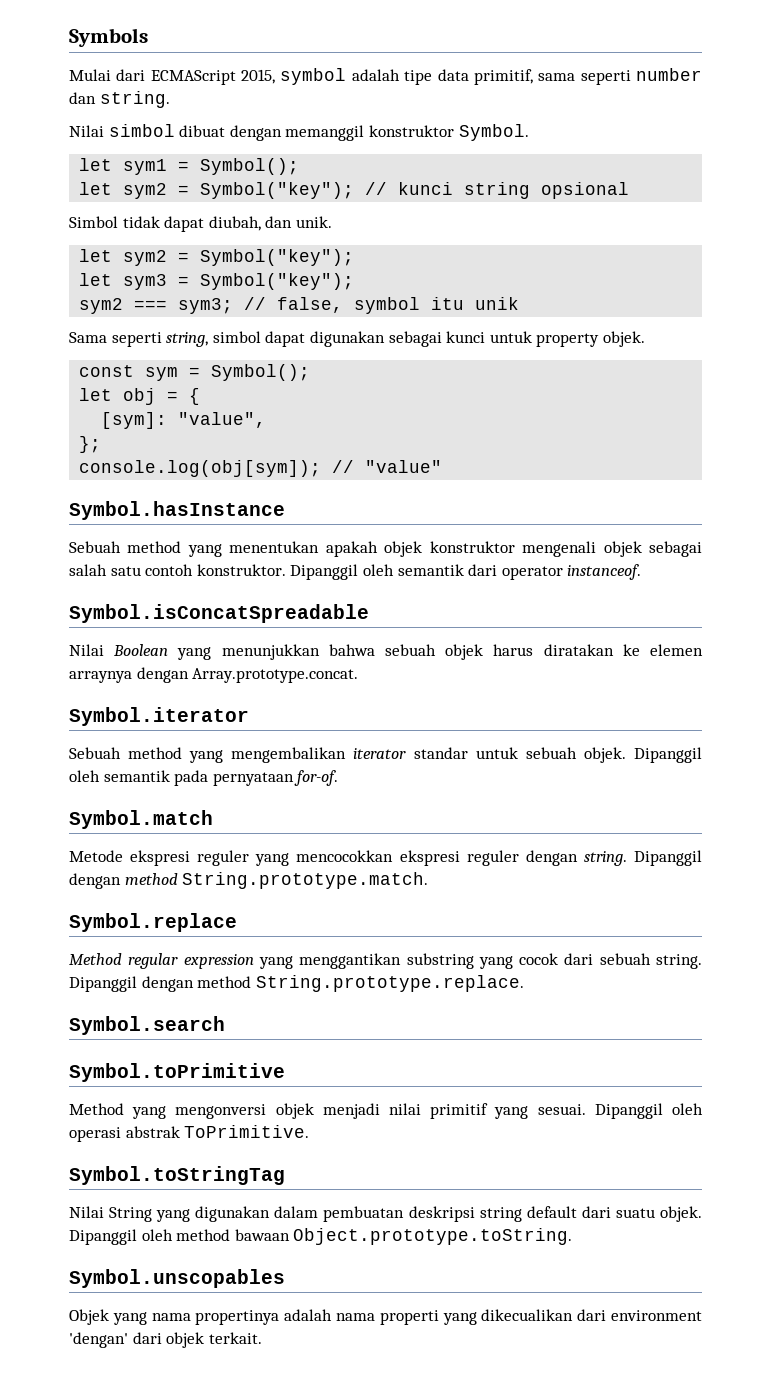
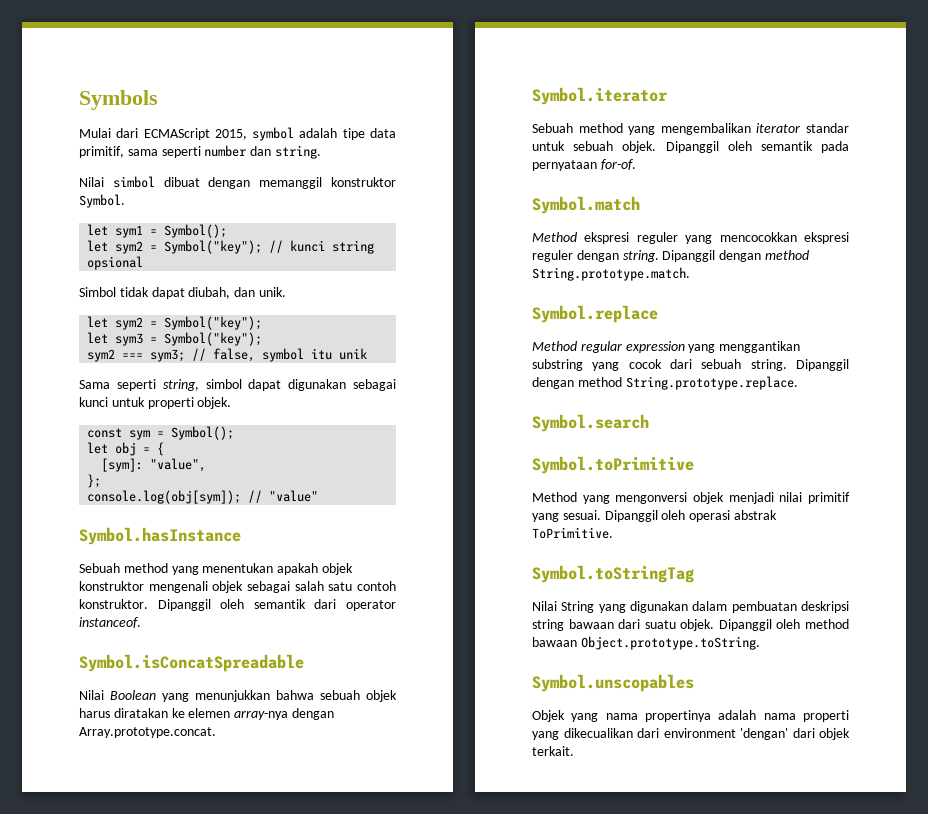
- Sama seperti string, simbol dapat digunakan sebagai kunci untuk property objek.
+ Sama seperti string, simbol dapat digunakan sebagai kunci untuk properti objek.
- Nilai Boolean yang menunjukkan bahwa sebuah objek harus diratakan ke elemen arraynya dengan Array.prototype.concat.
+ Nilai Boolean yang menunjukkan bahwa sebuah objek harus diratakan ke elemen array-nya dengan Array.prototype.concat.
- Metode ekspresi reguler yang mencocokkan ekspresi reguler dengan string.
+ Method ekspresi reguler yang mencocokkan ekspresi reguler dengan string.
- Nilai String yang digunakan dalam pembuatan deskripsi string default dari suatu objek.
+ Nilai String yang digunakan dalam pembuatan deskripsi string bawaan dari suatu objek.

